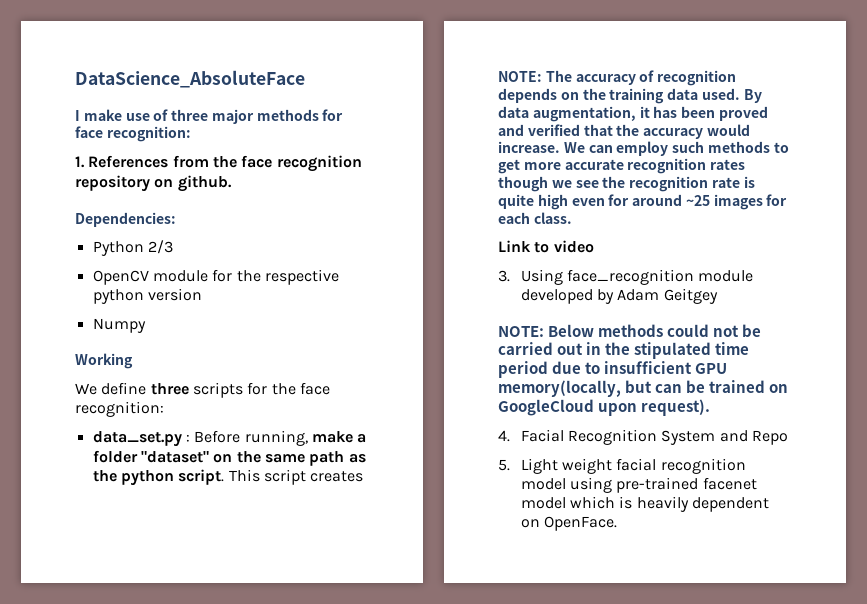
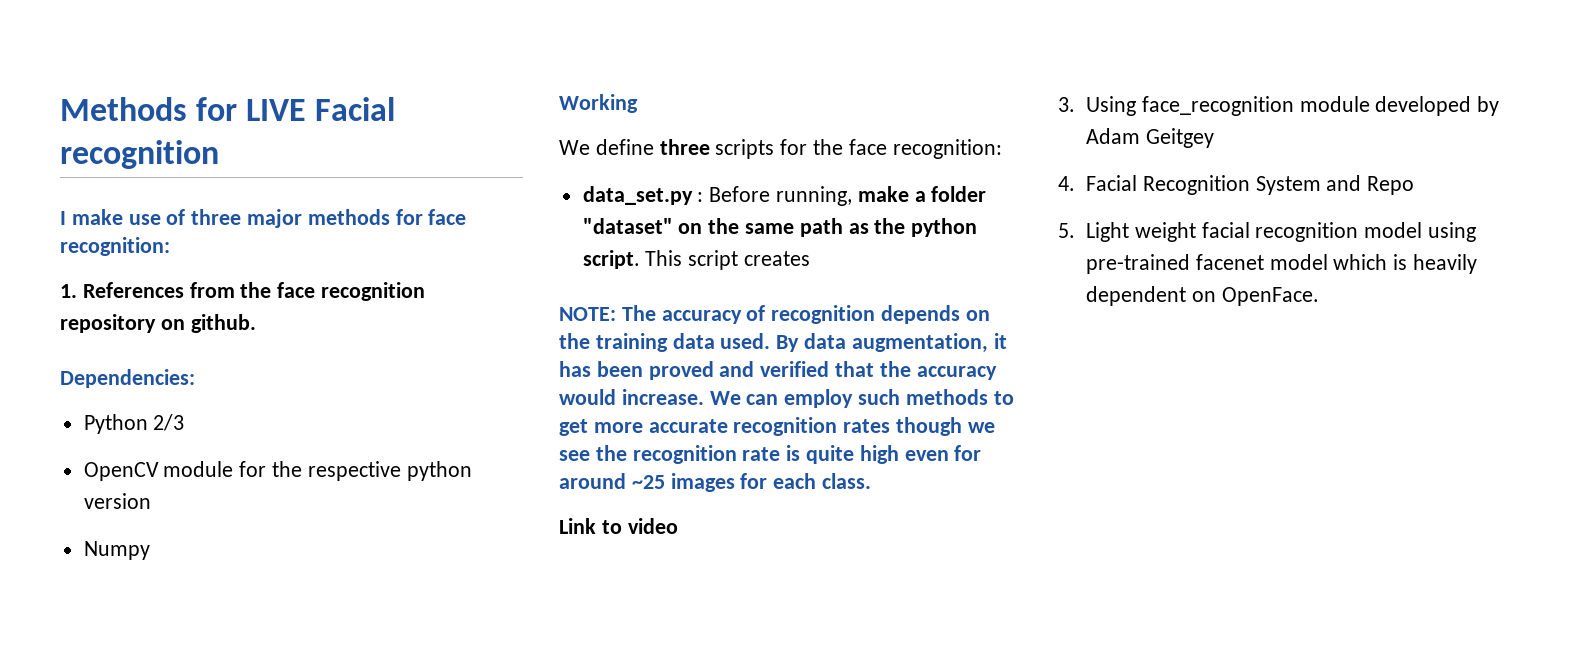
- DataScience_AbsoluteFace
+ Methods for LIVE Facial recognition
- NOTE: Below methods could not be carried out in the stipulated time period due to insufficient GPU memory(locally, but can be trained on GoogleCloud upon request).

